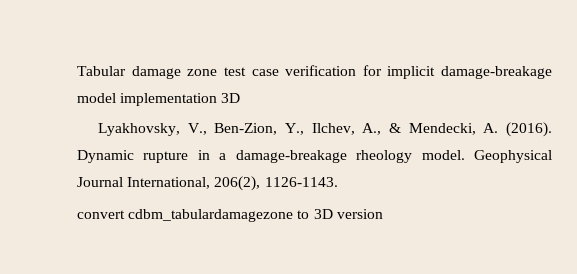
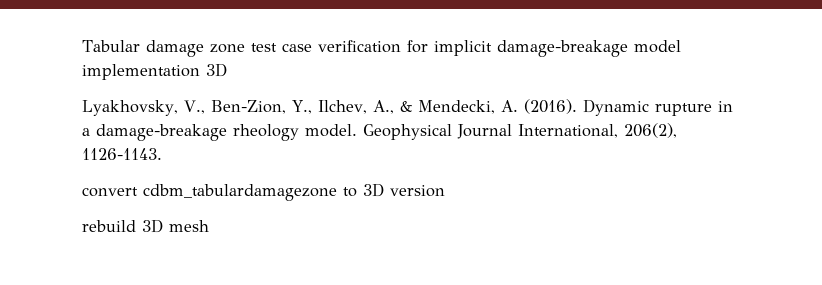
+ rebuild 3D mesh

